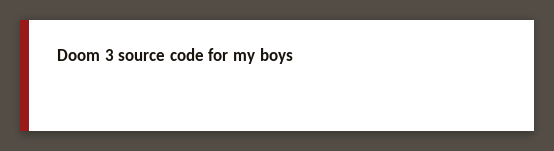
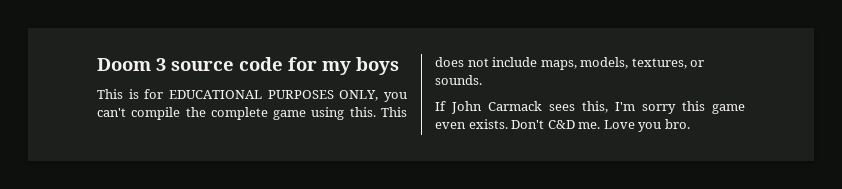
+ This is for EDUCATIONAL PURPOSES ONLY, you can't compile the complete game using this. This does not include maps, models, textures, or sounds.
+ If John Carmack sees this, I'm sorry this game even exists. Don't C&D me. Love you bro.

